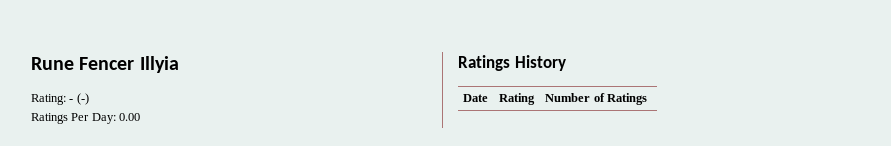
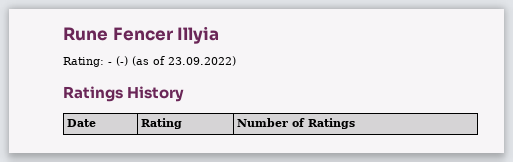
- Rating: - (-)
- Ratings Per Day: 0.00
+ Rating: - (-) (as of 23.09.2022)

